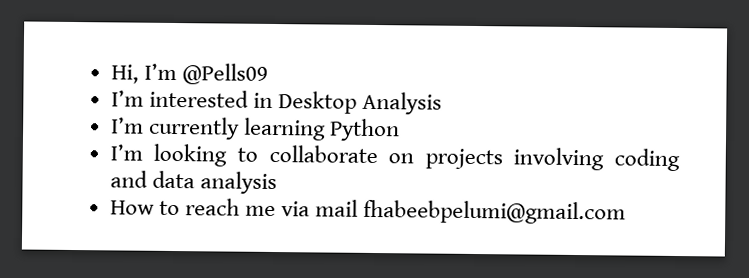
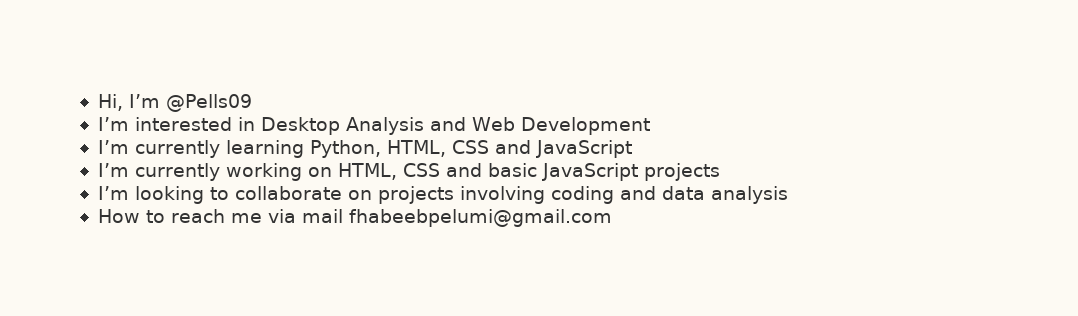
- I’m interested in Desktop Analysis
+ I’m interested in Desktop Analysis and Web Development
- I’m currently learning Python
+ I’m currently learning Python, HTML, CSS and JavaScript
+ I’m currently working on HTML, CSS and basic JavaScript projects

